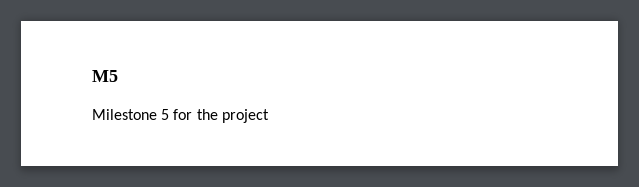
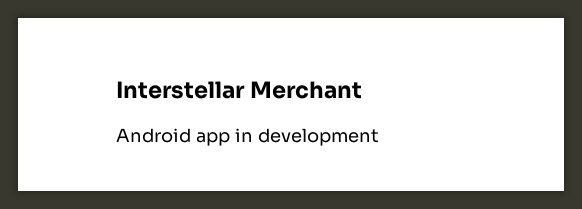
- M5
- Milestone 5 for the project
+ Interstellar Merchant
+ Android app in development

